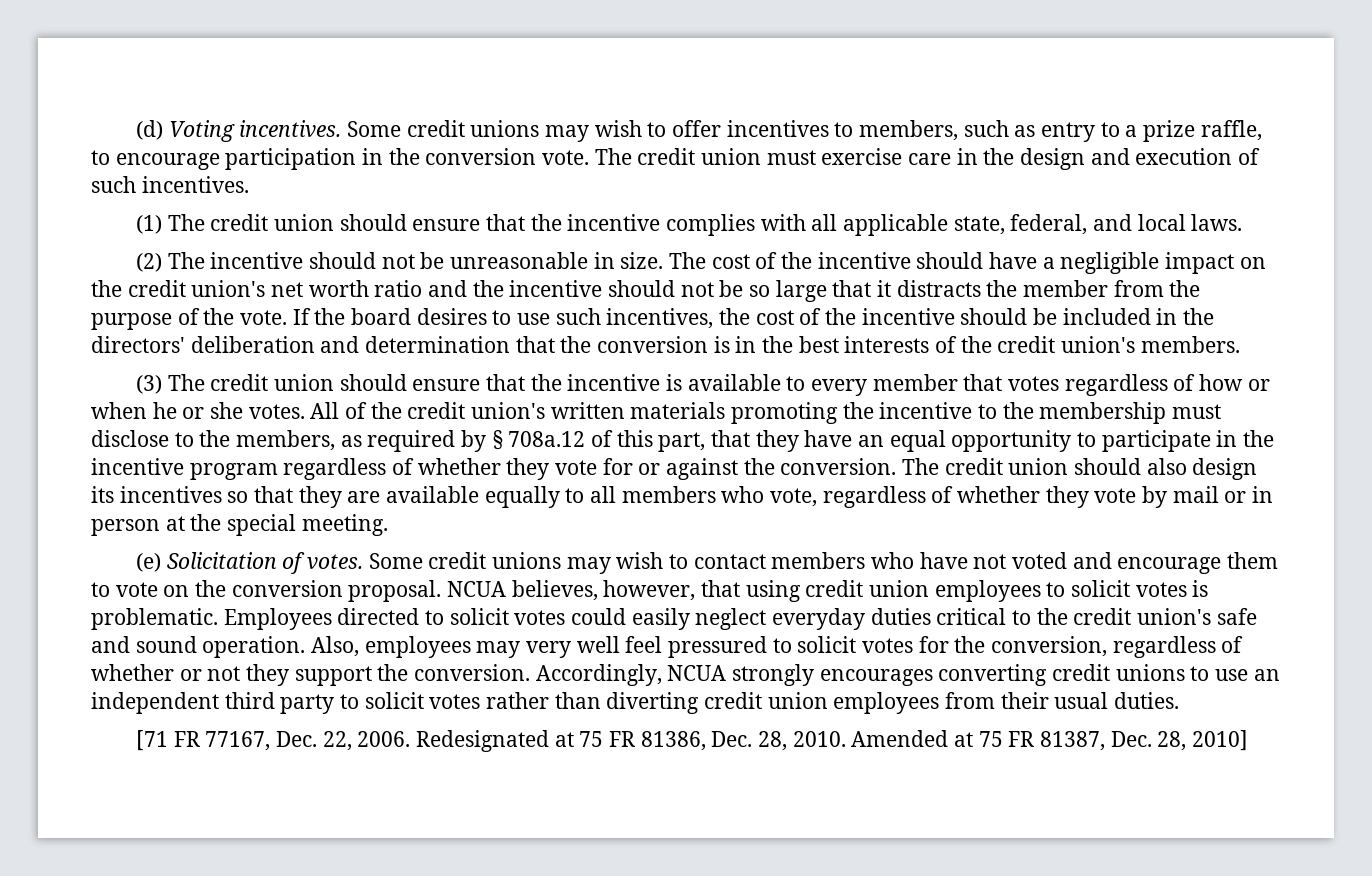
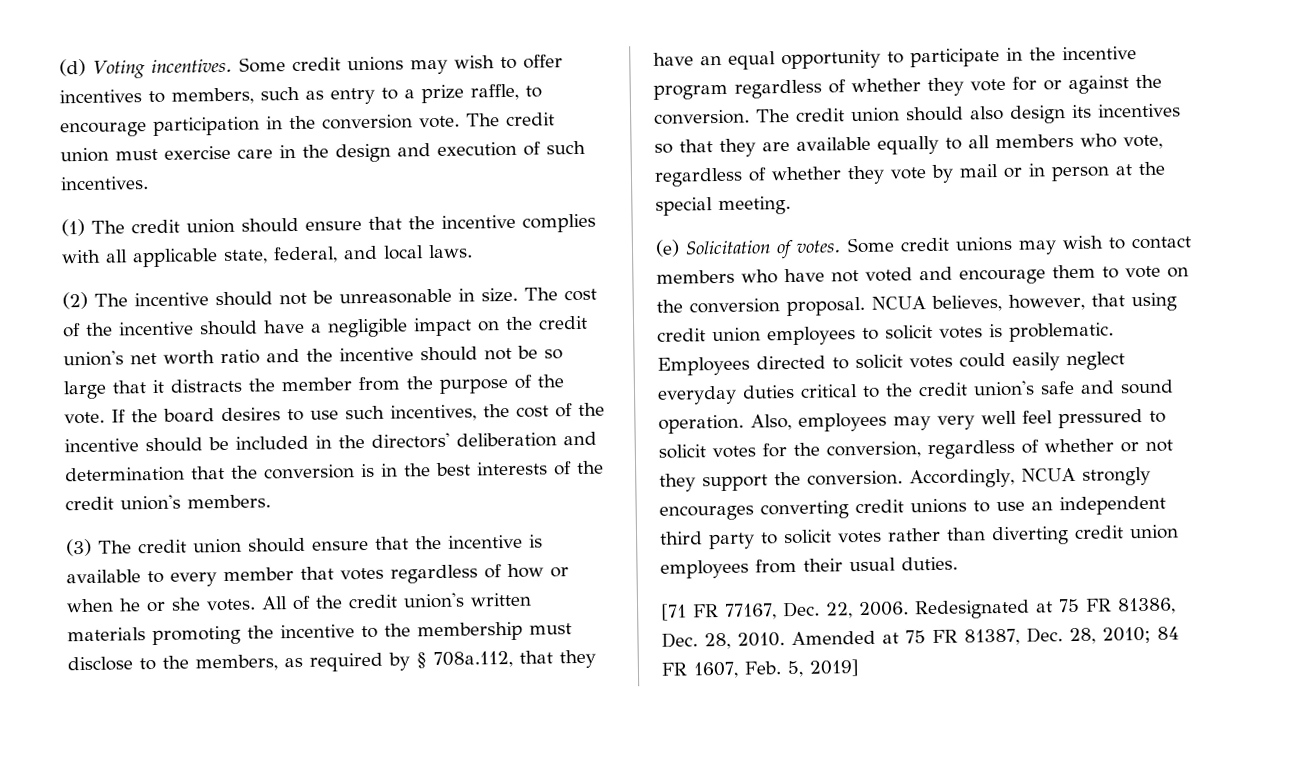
- All of the credit union's written materials promoting the incentive to the membership must disclose to the members, as required by § 708a.12 of this part, that they have an equal opportunity to participate in the incentive program regardless of whether they vote for or against the conversion.
+ All of the credit union's written materials promoting the incentive to the membership must disclose to the members, as required by § 708a.112, that they have an equal opportunity to participate in the incentive program regardless of whether they vote for or against the conversion.
- Amended at 75 FR 81387, Dec. 28, 2010]
+ Amended at 75 FR 81387, Dec. 28, 2010; 84 FR 1607, Feb. 5, 2019]

